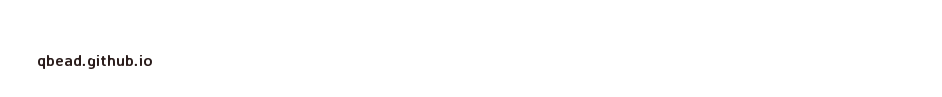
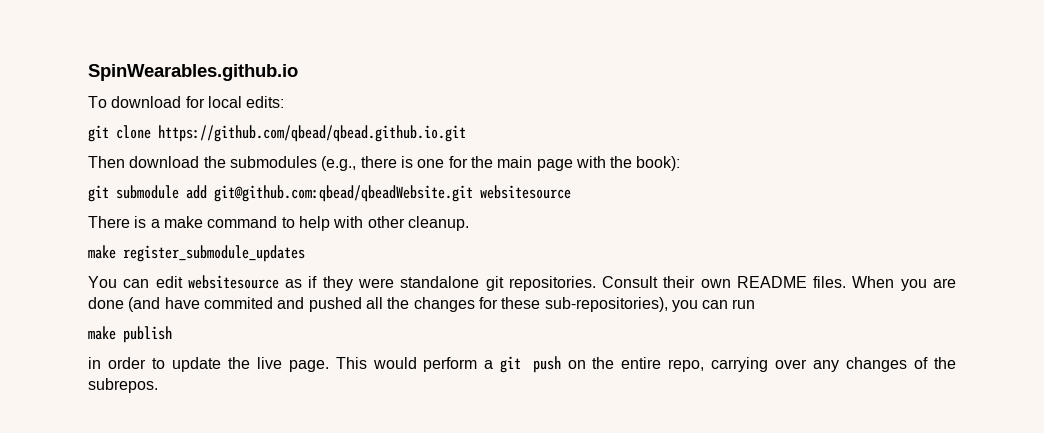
- qbead.github.io
+ SpinWearables.github.io
+ To download for local edits:
+ git clone https://github.com/qbead/qbead.github.io.git
+ Then download the submodules (e.g., there is one for the main page with the book):
+ git submodule add git@github.com:qbead/qbeadWebsite.git websitesource
+ There is a make command to help with other cleanup.
+ make register_submodule_updates
+ You can edit websitesource as if they were standalone git repositories. Consult their own README files. When you are done (and have commited and pushed all the changes for these sub-repositories), you can run
+ make publish
+ in order to update the live page. This would perform a git push on the entire repo, carrying over any changes of the subrepos.

